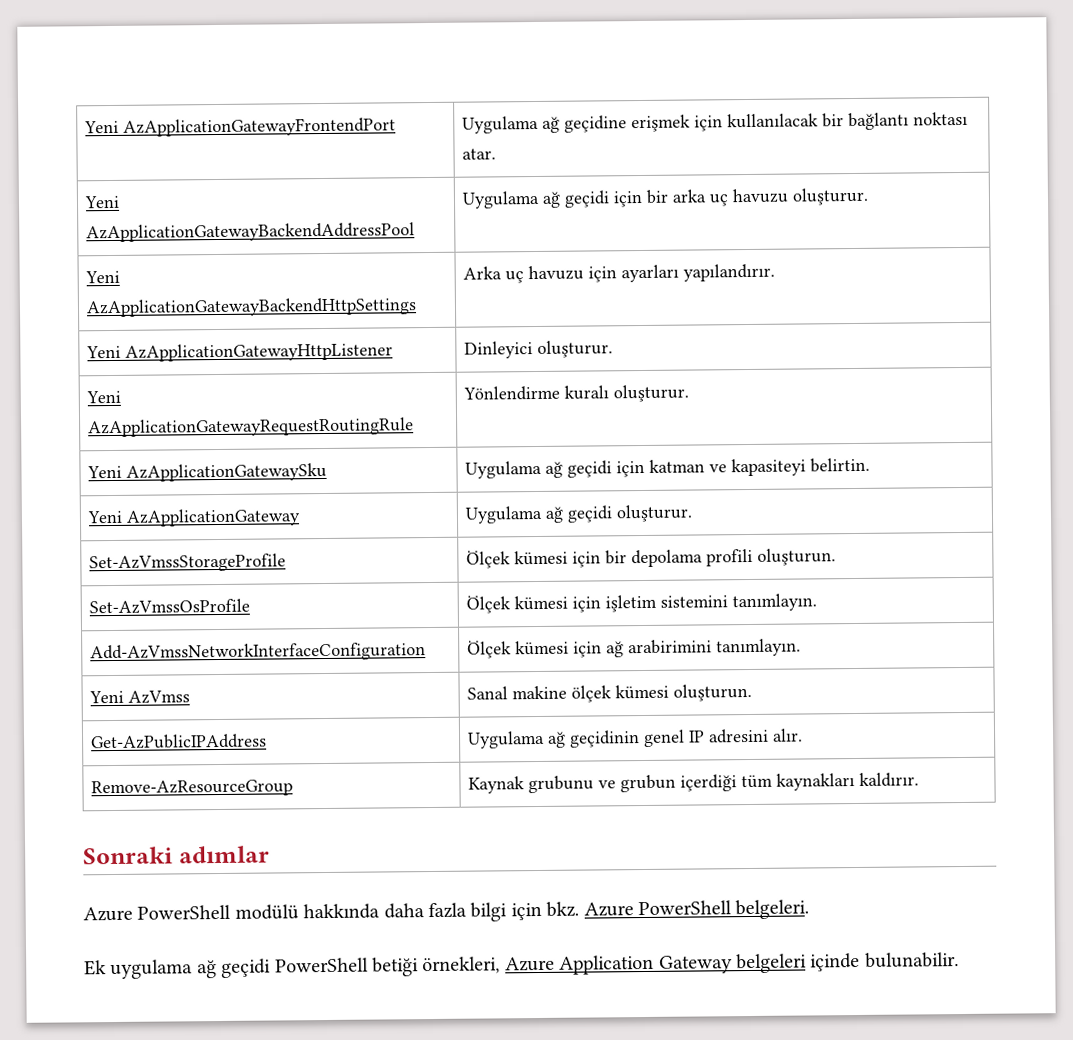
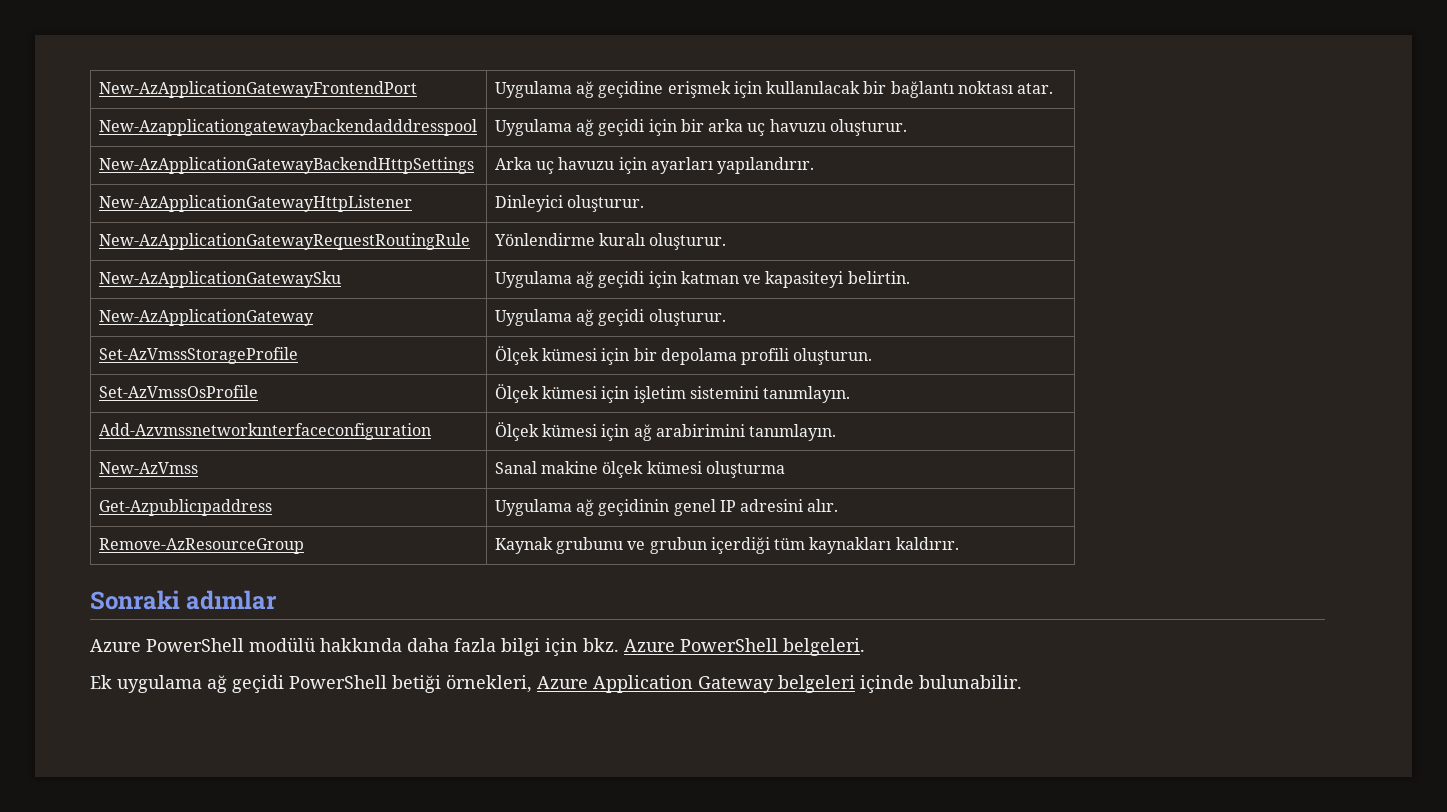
- Yeni AzApplicationGatewayFrontendPort | Uygulama ağ geçidine erişmek için kullanılacak bir bağlantı noktası atar.
+ New-AzApplicationGatewayFrontendPort | Uygulama ağ geçidine erişmek için kullanılacak bir bağlantı noktası atar.
- Yeni AzApplicationGatewayBackendAddressPool | Uygulama ağ geçidi için bir arka uç havuzu oluşturur.
+ New-Azapplicationgatewaybackendadddresspool | Uygulama ağ geçidi için bir arka uç havuzu oluşturur.
- Yeni AzApplicationGatewayBackendHttpSettings | Arka uç havuzu için ayarları yapılandırır.
+ New-AzApplicationGatewayBackendHttpSettings | Arka uç havuzu için ayarları yapılandırır.
- Yeni AzApplicationGatewayHttpListener | Dinleyici oluşturur.
+ New-AzApplicationGatewayHttpListener | Dinleyici oluşturur.
- Yeni AzApplicationGatewayRequestRoutingRule | Yönlendirme kuralı oluşturur.
+ New-AzApplicationGatewayRequestRoutingRule | Yönlendirme kuralı oluşturur.
- Yeni AzApplicationGatewaySku | Uygulama ağ geçidi için katman ve kapasiteyi belirtin.
+ New-AzApplicationGatewaySku | Uygulama ağ geçidi için katman ve kapasiteyi belirtin.
- Yeni AzApplicationGateway | Uygulama ağ geçidi oluşturur.
+ New-AzApplicationGateway | Uygulama ağ geçidi oluşturur.
- Add-AzVmssNetworkInterfaceConfiguration | Ölçek kümesi için ağ arabirimini tanımlayın.
+ Add-Azvmssnetworkınterfaceconfiguration | Ölçek kümesi için ağ arabirimini tanımlayın.
- Yeni AzVmss | Sanal makine ölçek kümesi oluşturun.
- Get-AzPublicIPAddress | Uygulama ağ geçidinin genel IP adresini alır.
+ New-AzVmss | Sanal makine ölçek kümesi oluşturma
+ Get-Azpublicıpaddress | Uygulama ağ geçidinin genel IP adresini alır.

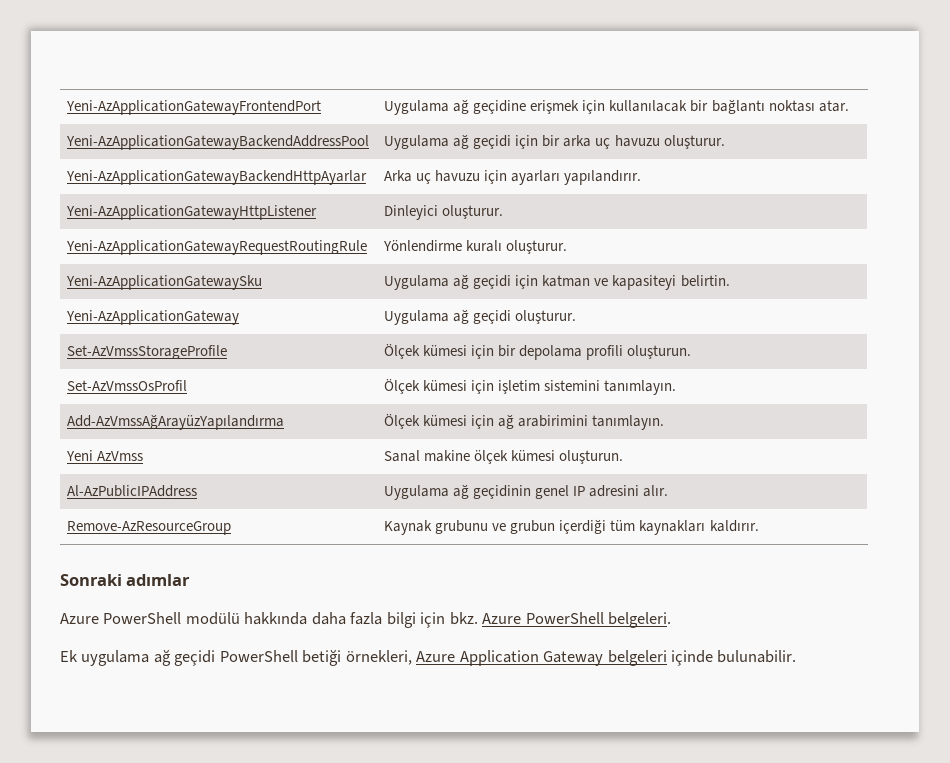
- New-AzApplicationGatewayFrontendPort | Uygulama ağ geçidine erişmek için kullanılacak bir bağlantı noktası atar.
+ Yeni-AzApplicationGatewayFrontendPort | Uygulama ağ geçidine erişmek için kullanılacak bir bağlantı noktası atar.
- New-Azapplicationgatewaybackendadddresspool | Uygulama ağ geçidi için bir arka uç havuzu oluşturur.
+ Yeni-AzApplicationGatewayBackendAddressPool | Uygulama ağ geçidi için bir arka uç havuzu oluşturur.
- New-AzApplicationGatewayBackendHttpSettings | Arka uç havuzu için ayarları yapılandırır.
+ Yeni-AzApplicationGatewayBackendHttpAyarlar | Arka uç havuzu için ayarları yapılandırır.
- New-AzApplicationGatewayHttpListener | Dinleyici oluşturur.
+ Yeni-AzApplicationGatewayHttpListener | Dinleyici oluşturur.
- New-AzApplicationGatewayRequestRoutingRule | Yönlendirme kuralı oluşturur.
+ Yeni-AzApplicationGatewayRequestRoutingRule | Yönlendirme kuralı oluşturur.
- New-AzApplicationGatewaySku | Uygulama ağ geçidi için katman ve kapasiteyi belirtin.
+ Yeni-AzApplicationGatewaySku | Uygulama ağ geçidi için katman ve kapasiteyi belirtin.
- New-AzApplicationGateway | Uygulama ağ geçidi oluşturur.
+ Yeni-AzApplicationGateway | Uygulama ağ geçidi oluşturur.
- Set-AzVmssOsProfile | Ölçek kümesi için işletim sistemini tanımlayın.
+ Set-AzVmssOsProfil | Ölçek kümesi için işletim sistemini tanımlayın.
- Add-Azvmssnetworkınterfaceconfiguration | Ölçek kümesi için ağ arabirimini tanımlayın.
+ Add-AzVmssAğArayüzYapılandırma | Ölçek kümesi için ağ arabirimini tanımlayın.
- New-AzVmss | Sanal makine ölçek kümesi oluşturma
- Get-Azpublicıpaddress | Uygulama ağ geçidinin genel IP adresini alır.
+ Yeni AzVmss | Sanal makine ölçek kümesi oluşturun.
+ Al-AzPublicIPAddress | Uygulama ağ geçidinin genel IP adresini alır.

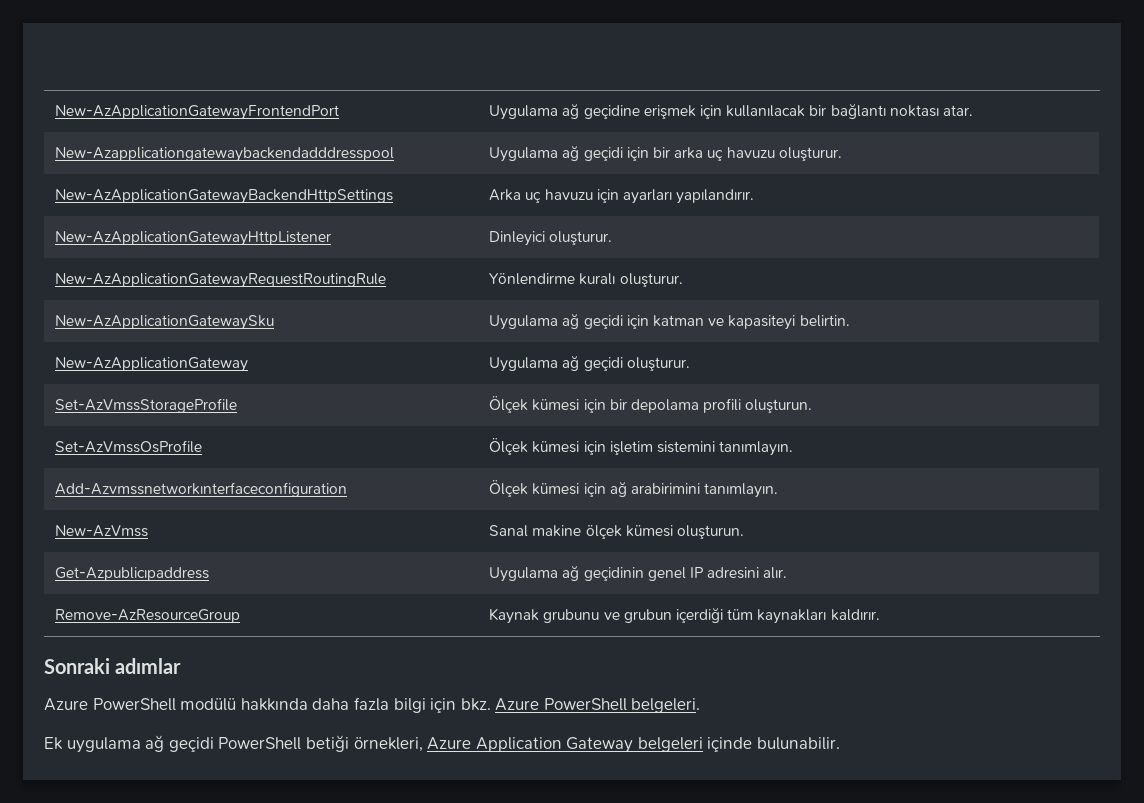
- Yeni-AzApplicationGatewayFrontendPort | Uygulama ağ geçidine erişmek için kullanılacak bir bağlantı noktası atar.
+ New-AzApplicationGatewayFrontendPort | Uygulama ağ geçidine erişmek için kullanılacak bir bağlantı noktası atar.
- Yeni-AzApplicationGatewayBackendAddressPool | Uygulama ağ geçidi için bir arka uç havuzu oluşturur.
+ New-Azapplicationgatewaybackendadddresspool | Uygulama ağ geçidi için bir arka uç havuzu oluşturur.
- Yeni-AzApplicationGatewayBackendHttpAyarlar | Arka uç havuzu için ayarları yapılandırır.
+ New-AzApplicationGatewayBackendHttpSettings | Arka uç havuzu için ayarları yapılandırır.
- Yeni-AzApplicationGatewayHttpListener | Dinleyici oluşturur.
+ New-AzApplicationGatewayHttpListener | Dinleyici oluşturur.
- Yeni-AzApplicationGatewayRequestRoutingRule | Yönlendirme kuralı oluşturur.
+ New-AzApplicationGatewayRequestRoutingRule | Yönlendirme kuralı oluşturur.
- Yeni-AzApplicationGatewaySku | Uygulama ağ geçidi için katman ve kapasiteyi belirtin.
+ New-AzApplicationGatewaySku | Uygulama ağ geçidi için katman ve kapasiteyi belirtin.
- Yeni-AzApplicationGateway | Uygulama ağ geçidi oluşturur.
+ New-AzApplicationGateway | Uygulama ağ geçidi oluşturur.
- Set-AzVmssOsProfil | Ölçek kümesi için işletim sistemini tanımlayın.
+ Set-AzVmssOsProfile | Ölçek kümesi için işletim sistemini tanımlayın.
- Add-AzVmssAğArayüzYapılandırma | Ölçek kümesi için ağ arabirimini tanımlayın.
+ Add-Azvmssnetworkınterfaceconfiguration | Ölçek kümesi için ağ arabirimini tanımlayın.
- Yeni AzVmss | Sanal makine ölçek kümesi oluşturun.
+ New-AzVmss | Sanal makine ölçek kümesi oluşturun.
- Al-AzPublicIPAddress | Uygulama ağ geçidinin genel IP adresini alır.
+ Get-Azpublicıpaddress | Uygulama ağ geçidinin genel IP adresini alır.

